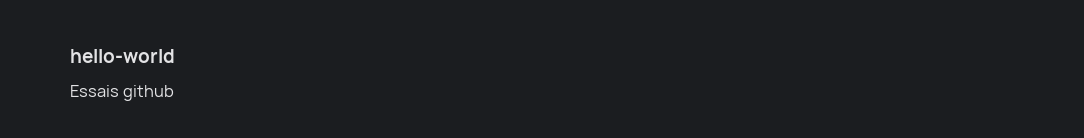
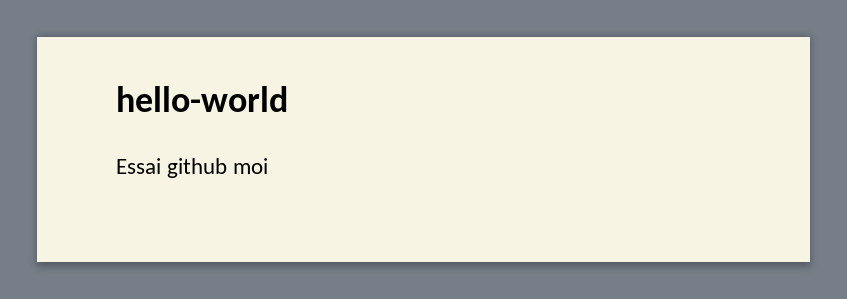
- Essais github
+ Essai github moi

